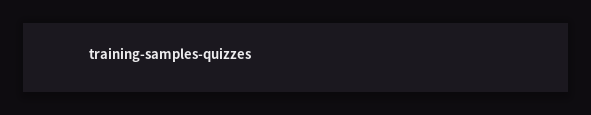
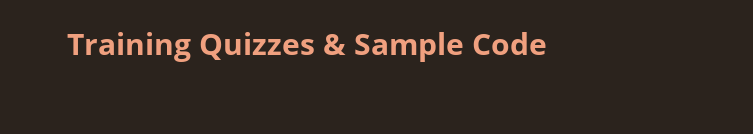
- training-samples-quizzes
+ Training Quizzes & Sample Code

